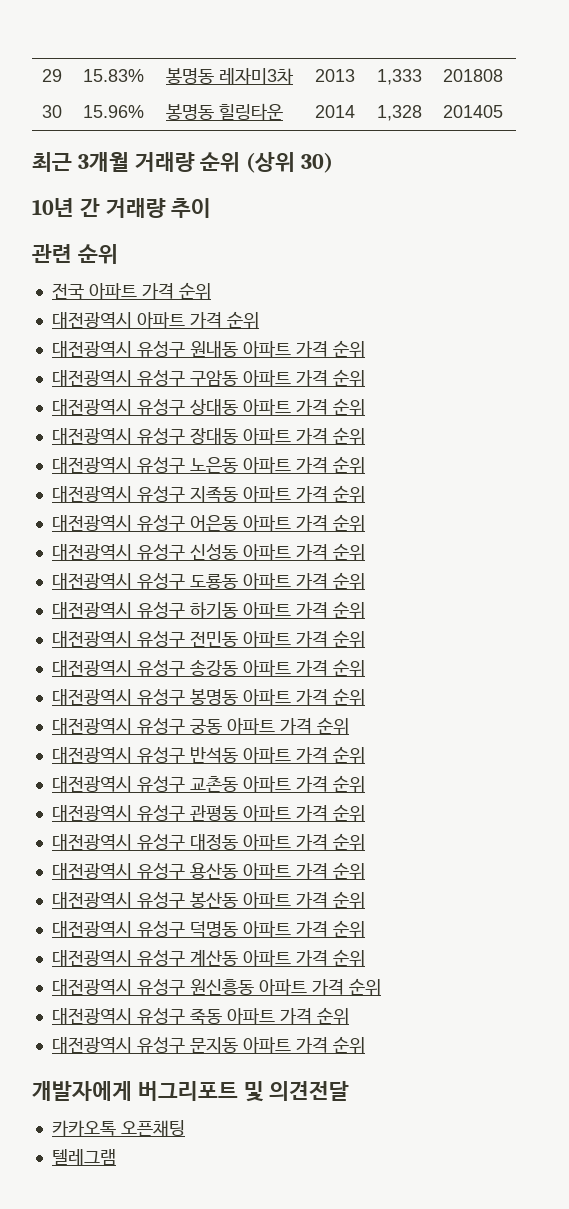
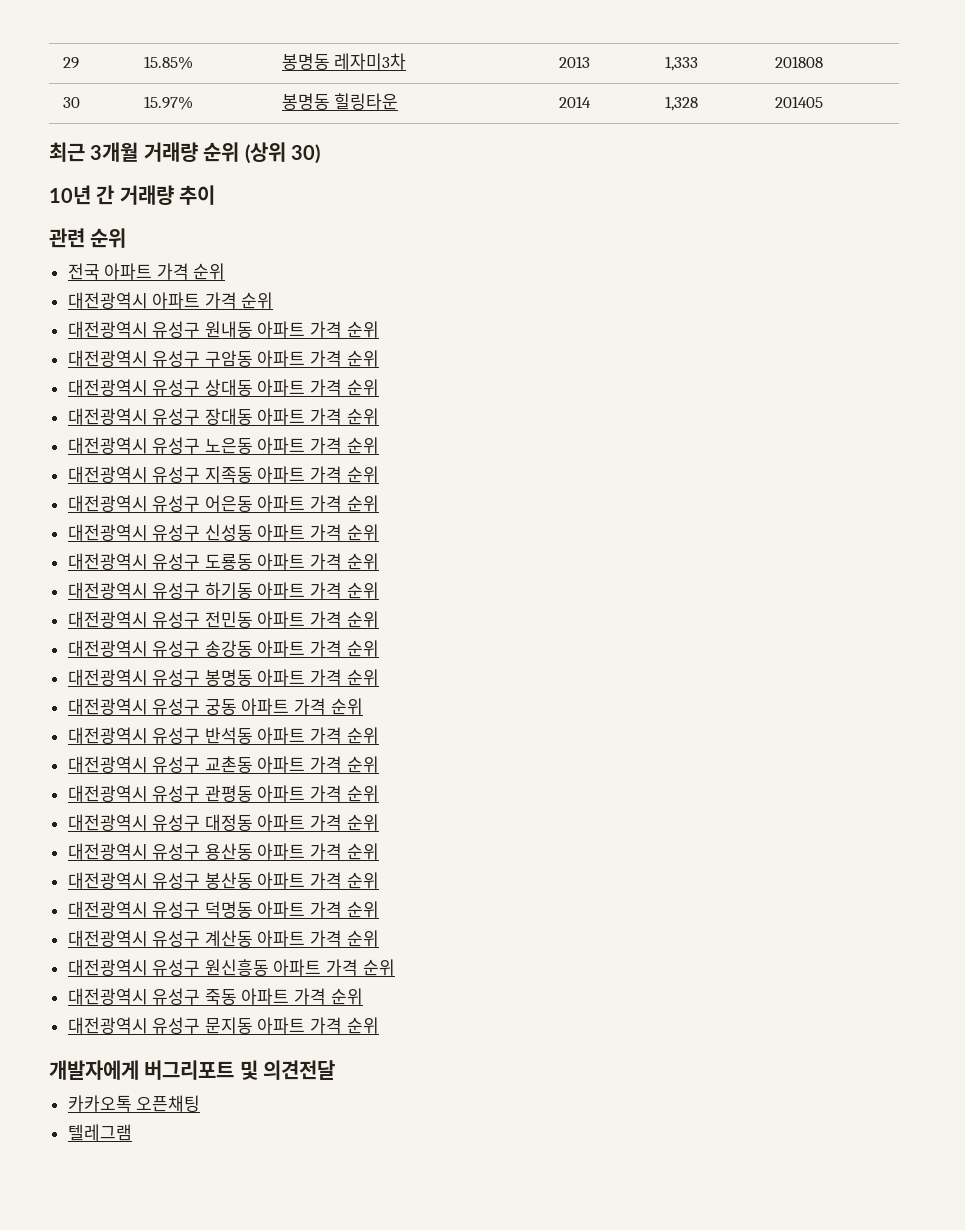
- 29 | 15.83% | 봉명동 레자미3차 | 2013 | 1,333 | 201808
+ 29 | 15.85% | 봉명동 레자미3차 | 2013 | 1,333 | 201808
- 30 | 15.96% | 봉명동 힐링타운 | 2014 | 1,328 | 201405
+ 30 | 15.97% | 봉명동 힐링타운 | 2014 | 1,328 | 201405

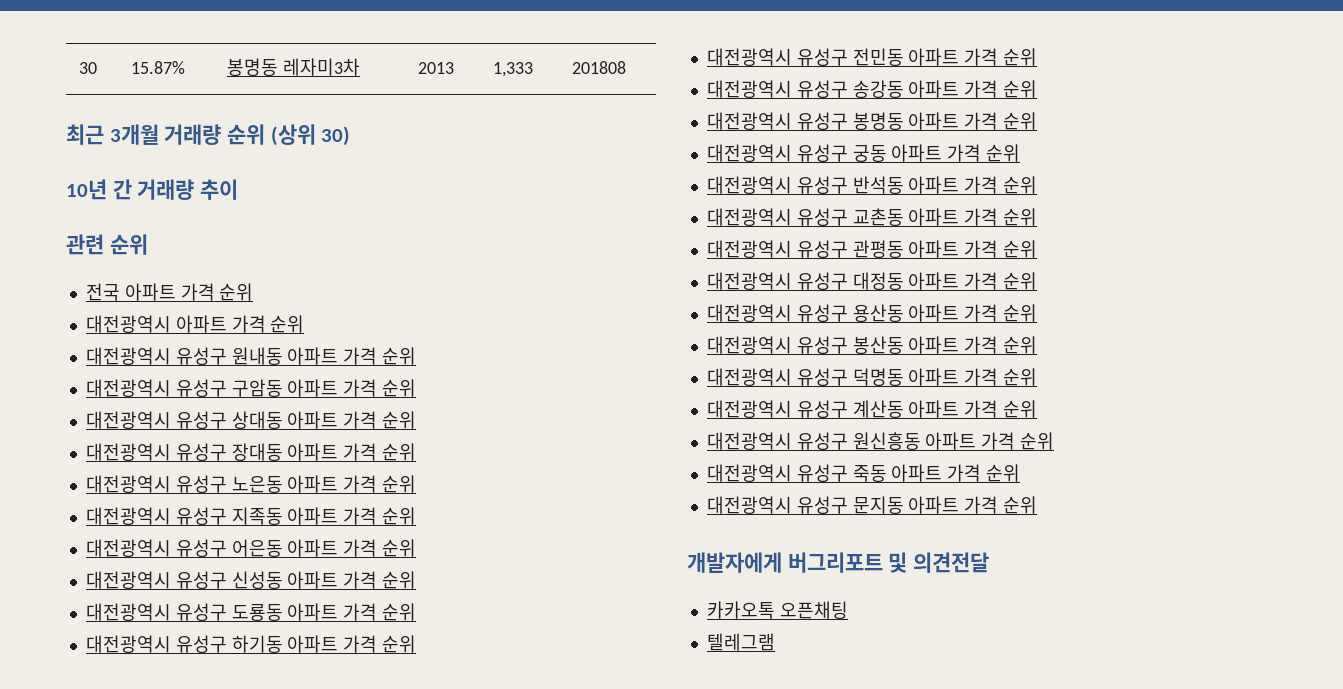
- 29 | 15.85% | 봉명동 레자미3차 | 2013 | 1,333 | 201808
+ 30 | 15.87% | 봉명동 레자미3차 | 2013 | 1,333 | 201808
- 30 | 15.97% | 봉명동 힐링타운 | 2014 | 1,328 | 201405

